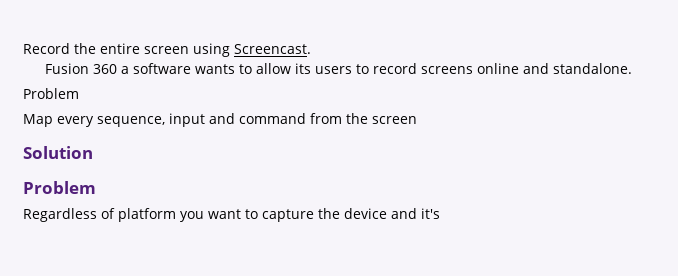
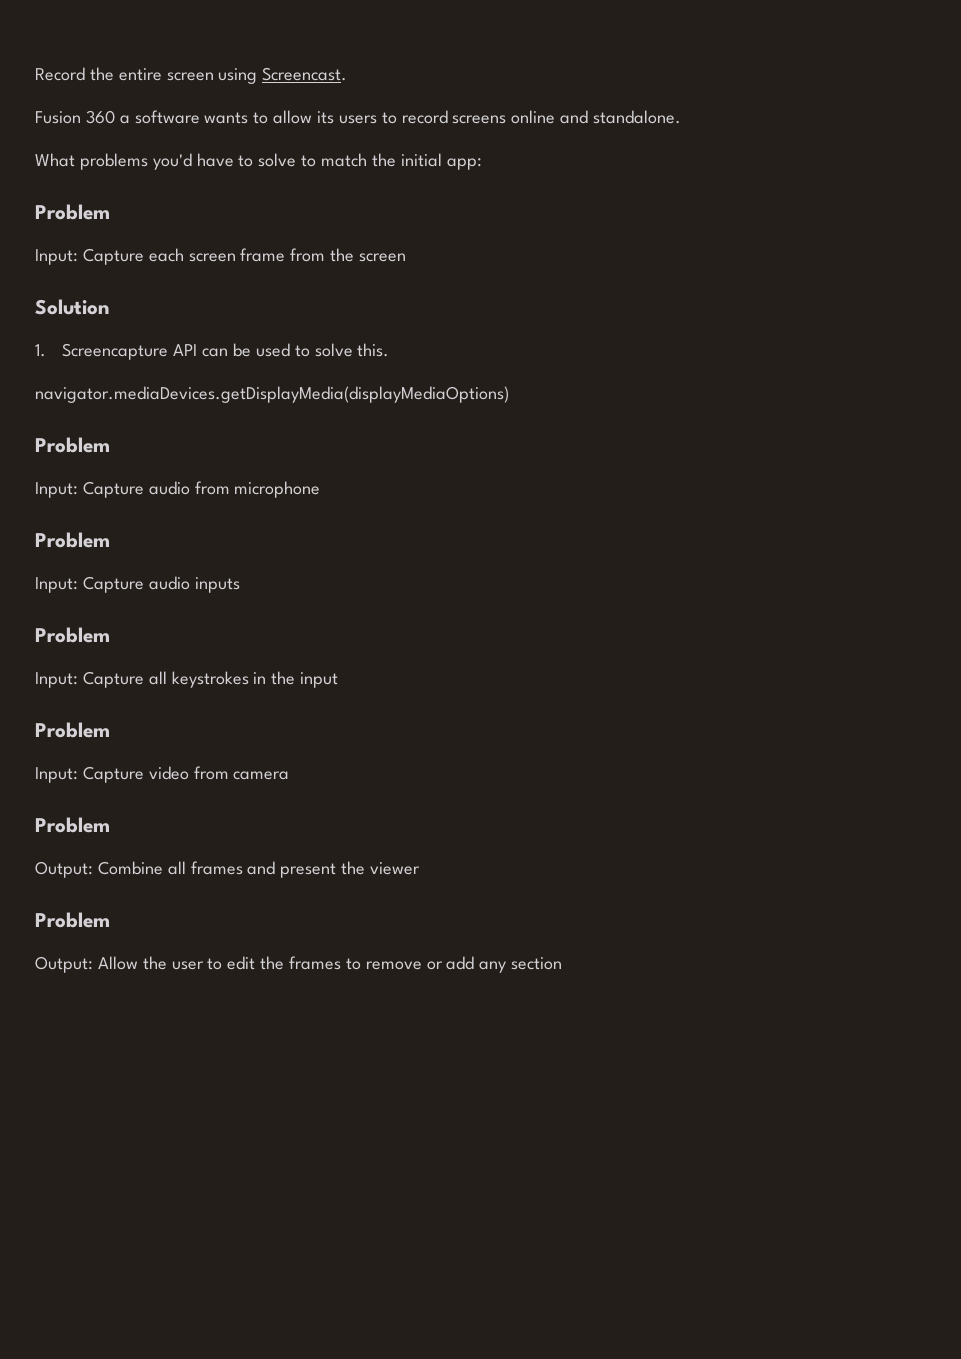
  Fusion 360 a software wants to allow its users to record screens online and standalone.
+ What problems you'd have to solve to match the initial app:
  Problem
- Map every sequence, input and command from the screen
+ Input: Capture each screen frame from the screen
  Solution
+ 1. Screencapture API can be used to solve this.
+ navigator.mediaDevices.getDisplayMedia(displayMediaOptions)
  Problem
- Regardless of platform you want to capture the device and it's
+ Input: Capture audio from microphone
+ Problem
+ Input: Capture audio inputs
+ Problem
+ Input: Capture all keystrokes in the input
+ Problem
+ Input: Capture video from camera
+ Problem
+ Output: Combine all frames and present the viewer
+ Problem
+ Output: Allow the user to edit the frames to remove or add any section

